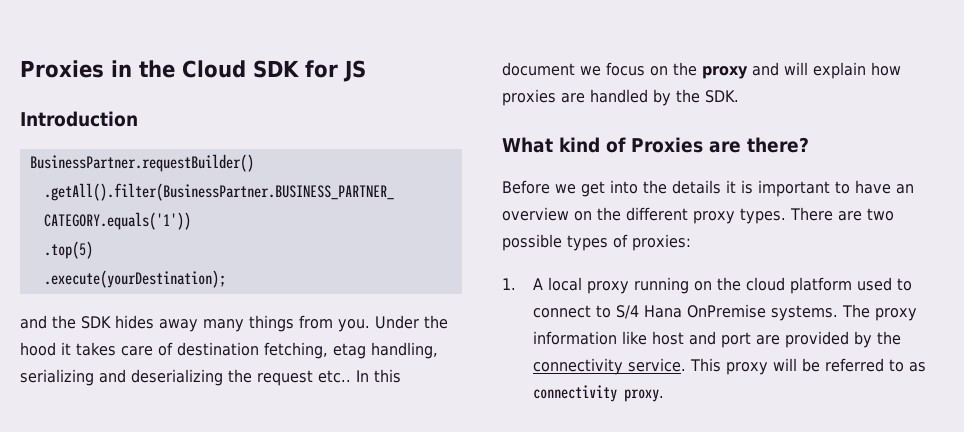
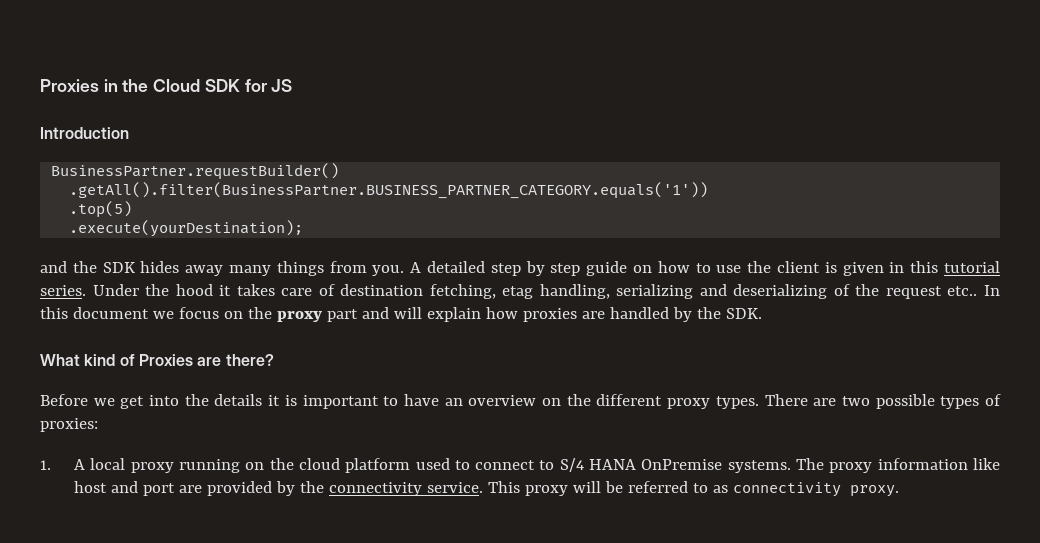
+ A detailed step by step guide on how to use the client is given in this tutorial series.
- Under the hood it takes care of destination fetching, etag handling, serializing and deserializing the request etc..
+ Under the hood it takes care of destination fetching, etag handling, serializing and deserializing of the request etc..
- In this document we focus on the proxy and will explain how proxies are handled by the SDK.
+ In this document we focus on the proxy part and will explain how proxies are handled by the SDK.
- 1. A local proxy running on the cloud platform used to connect to S/4 Hana OnPremise systems.
+ 1. A local proxy running on the cloud platform used to connect to S/4 HANA OnPremise systems.

